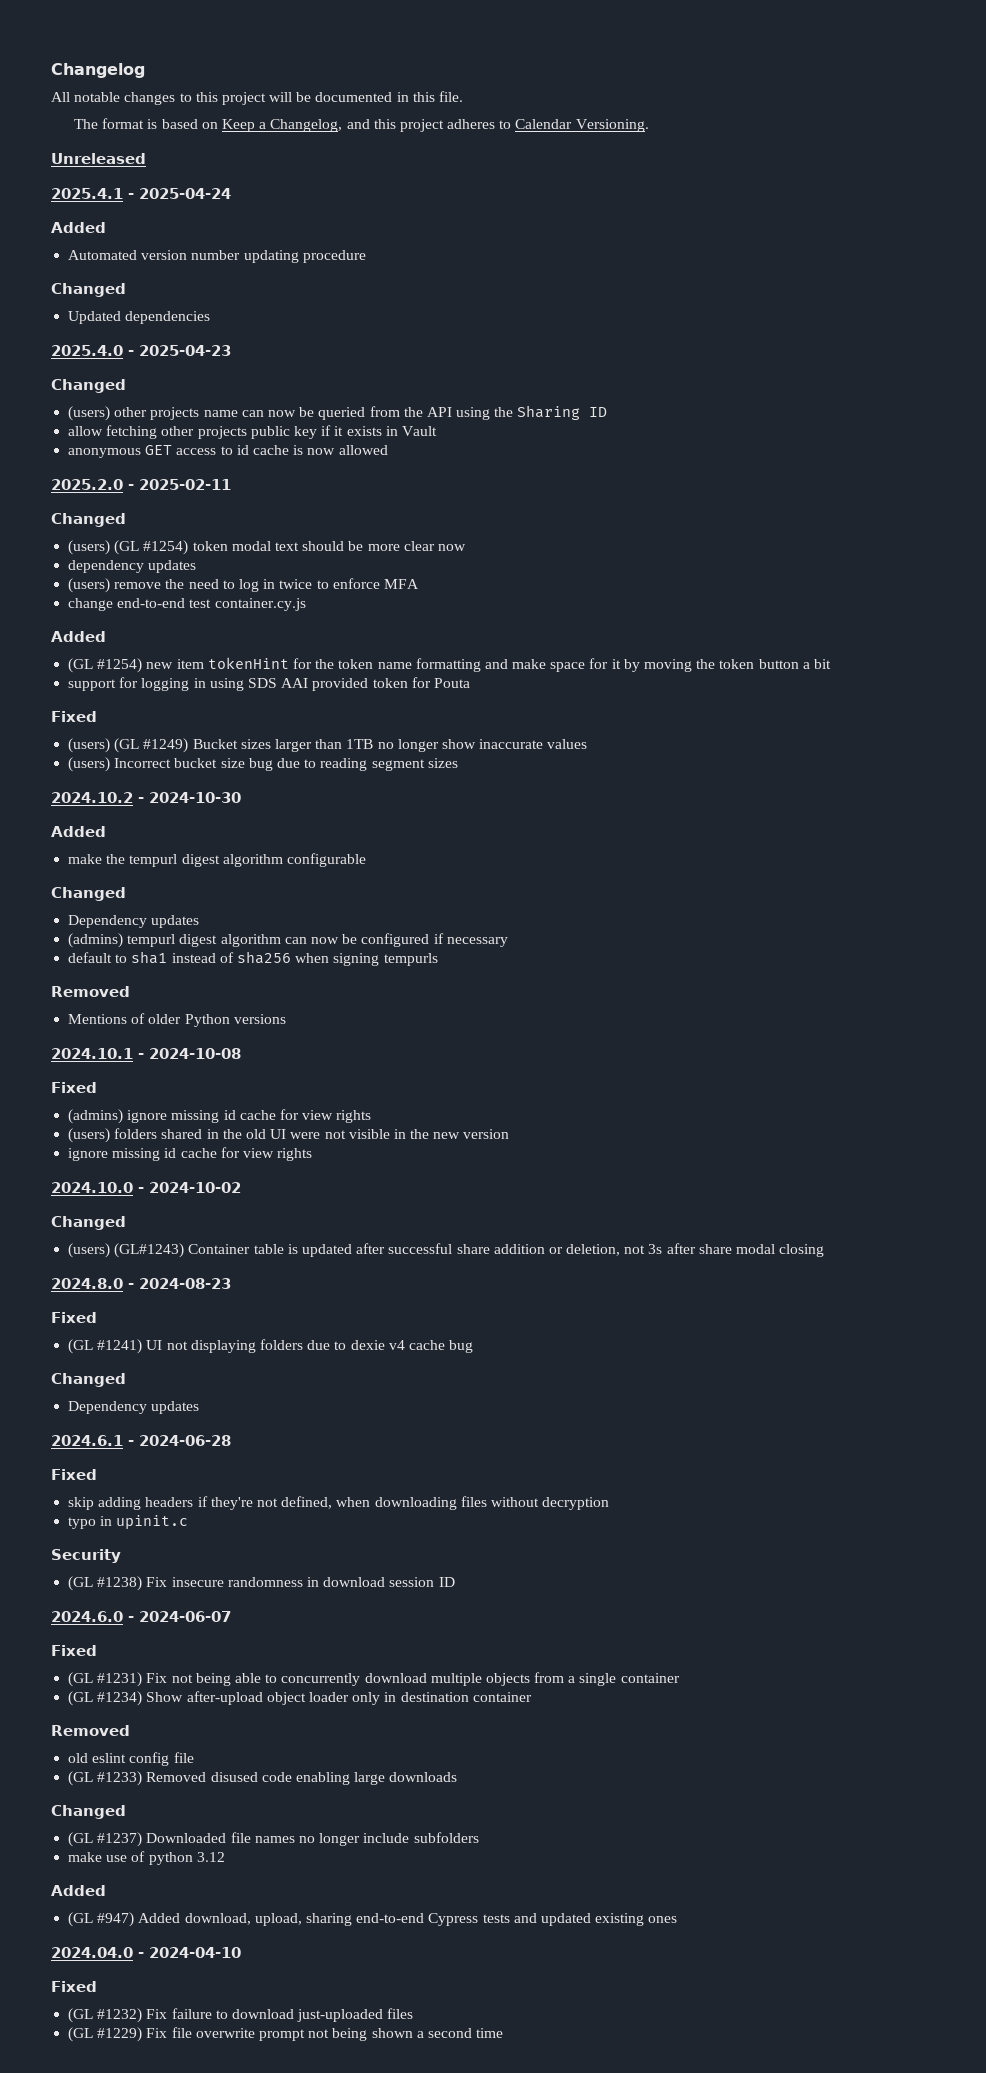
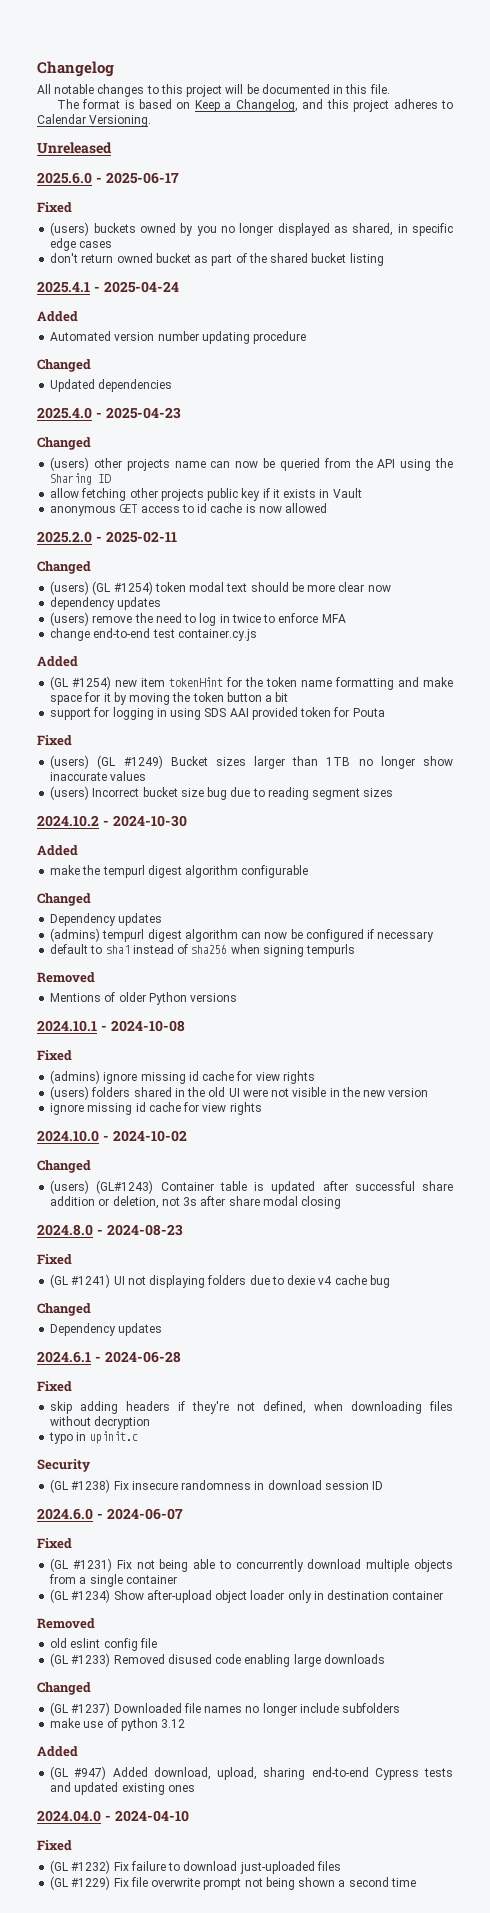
+ 2025.6.0 - 2025-06-17
+ Fixed
+ (users) buckets owned by you no longer displayed as shared, in specific edge cases
+ don't return owned bucket as part of the shared bucket listing

